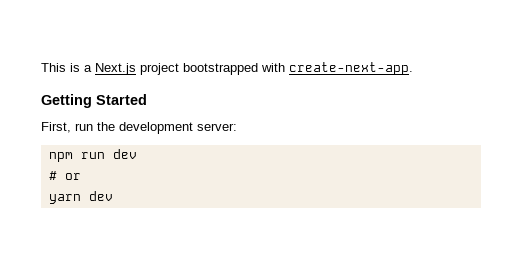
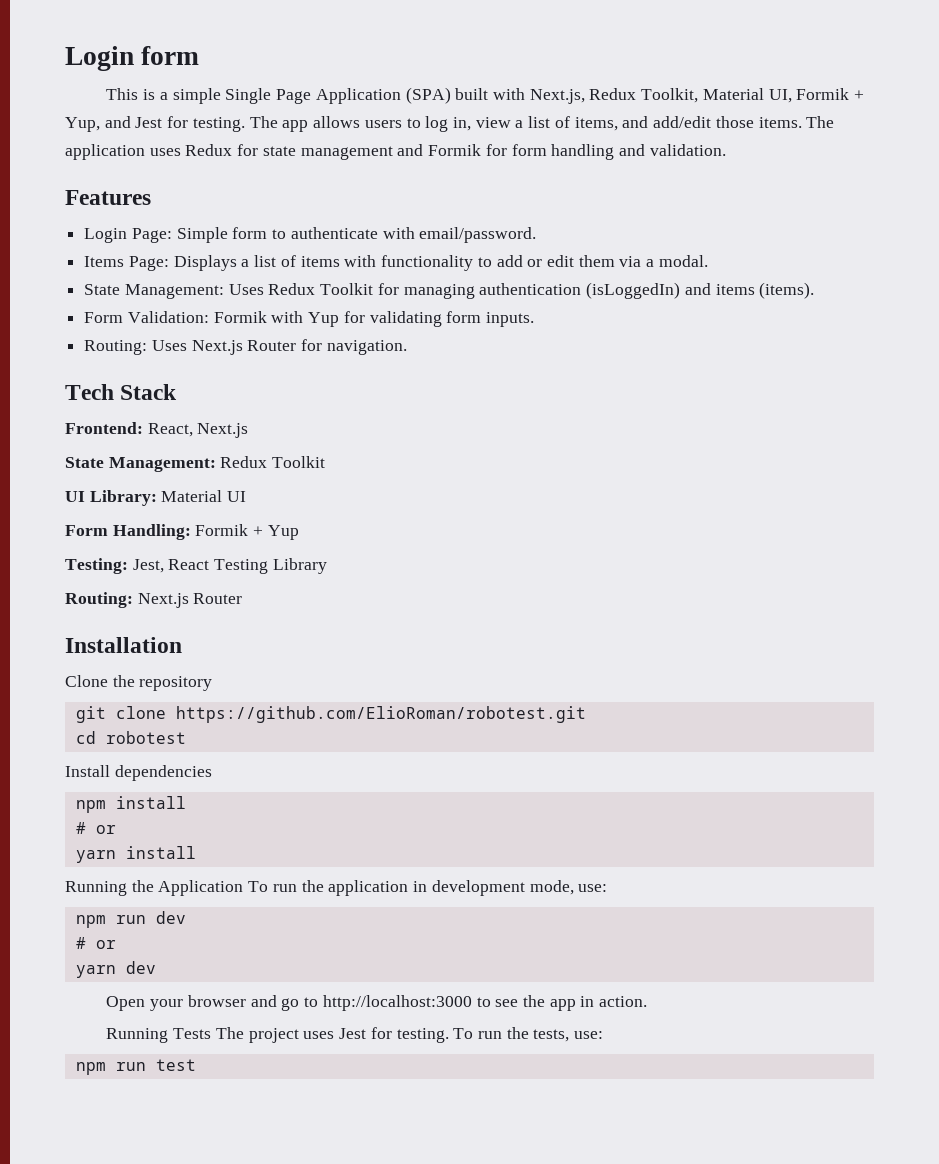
+ Login form
- This is a Next.js project bootstrapped with create-next-app.
- Getting Started
- First, run the development server:
+ This is a simple Single Page Application (SPA) built with Next.js, Redux Toolkit, Material UI, Formik + Yup, and Jest for testing. The app allows users to log in, view a list of items, and add/edit those items. The application uses Redux for state management and Formik for form handling and validation.
+ Features
+ Login Page: Simple form to authenticate with email/password.
+ Items Page: Displays a list of items with functionality to add or edit them via a modal.
+ State Management: Uses Redux Toolkit for managing authentication (isLoggedIn) and items (items).
+ Form Validation: Formik with Yup for validating form inputs.
+ Routing: Uses Next.js Router for navigation.
+ Tech Stack
+ Frontend: React, Next.js
+ State Management: Redux Toolkit
+ UI Library: Material UI
+ Form Handling: Formik + Yup
+ Testing: Jest, React Testing Library
+ Routing: Next.js Router
+ Installation
+ Clone the repository
+ git clone https://github.com/ElioRoman/robotest.git
+ cd robotest
+ Install dependencies
+ npm install
+ # or
+ yarn install
+ Running the Application To run the application in development mode, use:
+ Open your browser and go to http://localhost:3000 to see the app in action.
+ Running Tests The project uses Jest for testing. To run the tests, use:
+ npm run test

